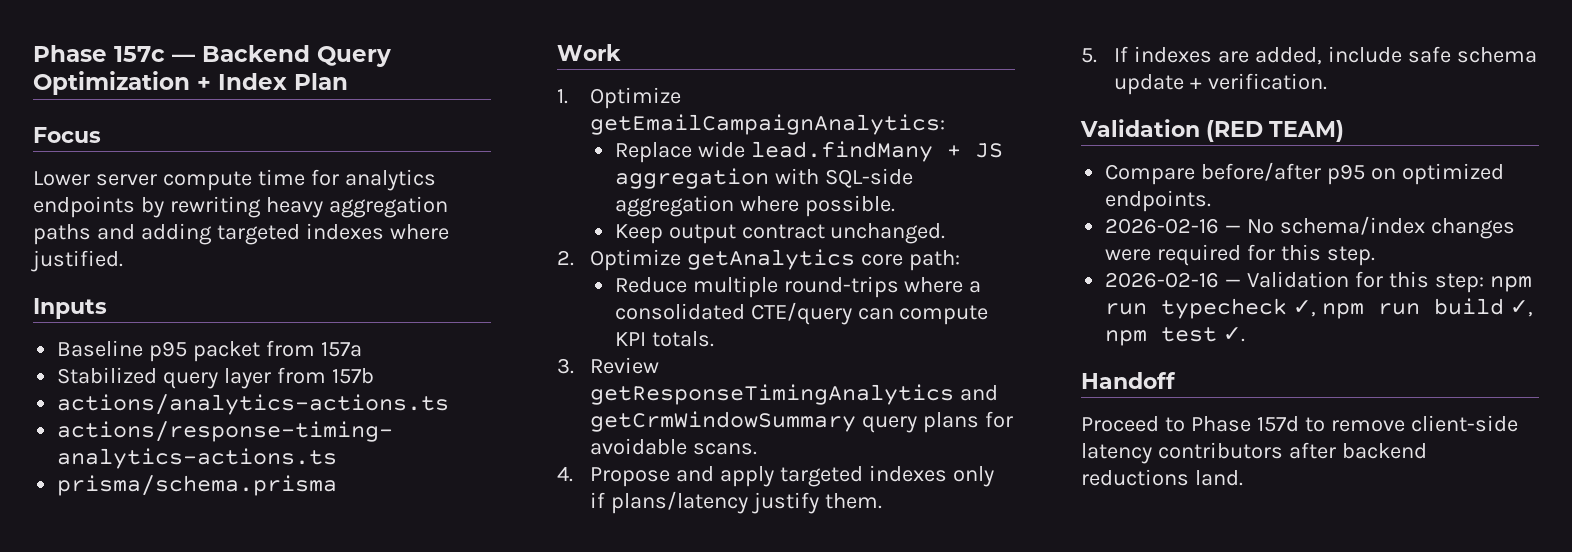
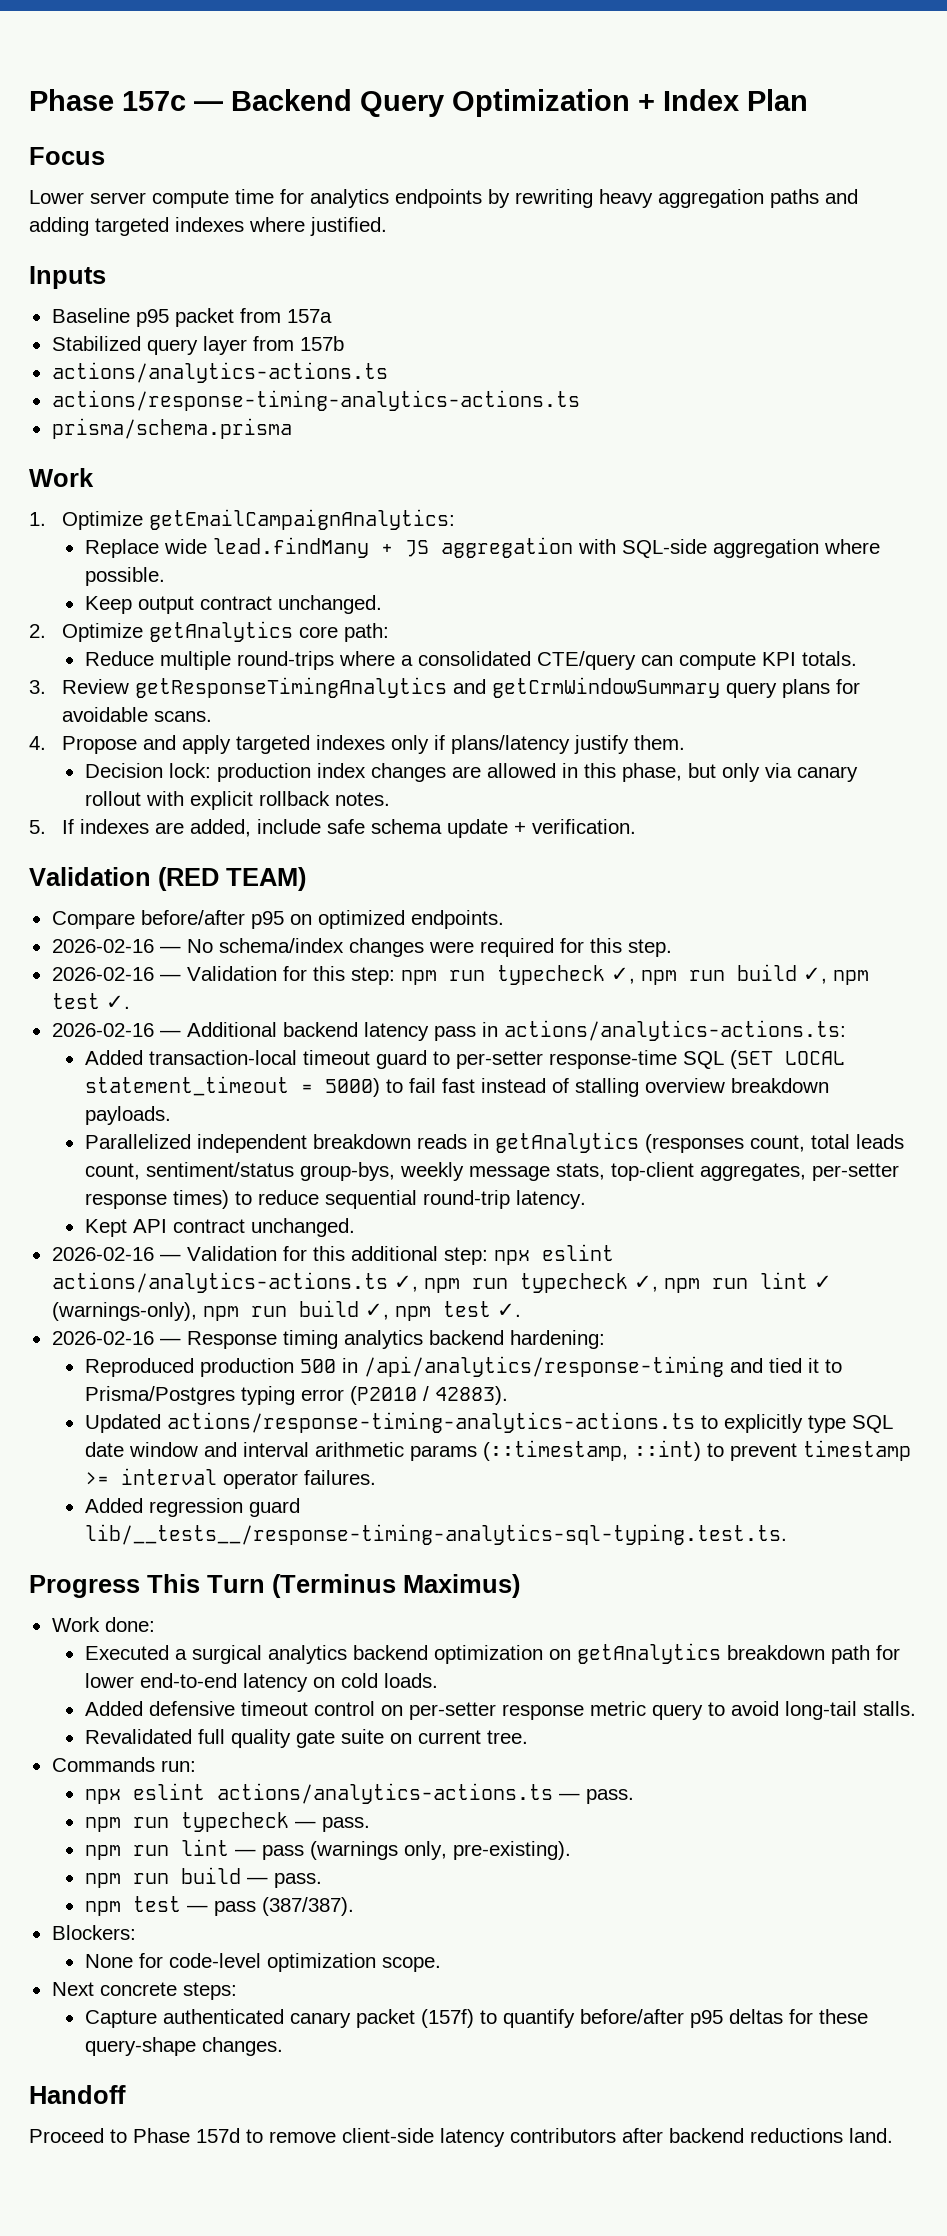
+ Decision lock: production index changes are allowed in this phase, but only via canary rollout with explicit rollback notes.
+ 2026-02-16 — Additional backend latency pass in actions/analytics-actions.ts:
+ Added transaction-local timeout guard to per-setter response-time SQL (SET LOCAL statement_timeout = 5000) to fail fast instead of stalling overview breakdown payloads.
+ Parallelized independent breakdown reads in getAnalytics (responses count, total leads count, sentiment/status group-bys, weekly message stats, top-client aggregates, per-setter response times) to reduce sequential round-trip latency.
+ Kept API contract unchanged.
+ 2026-02-16 — Validation for this additional step: npx eslint actions/analytics-actions.ts ✓, npm run typecheck ✓, npm run lint ✓ (warnings-only), npm run build ✓, npm test ✓.
+ 2026-02-16 — Response timing analytics backend hardening:
+ Reproduced production 500 in /api/analytics/response-timing and tied it to Prisma/Postgres typing error (P2010 / 42883).
+ Updated actions/response-timing-analytics-actions.ts to explicitly type SQL date window and interval arithmetic params (::timestamp, ::int) to prevent timestamp >= interval operator failures.
+ Added regression guard lib/__tests__/response-timing-analytics-sql-typing.test.ts.
+ Progress This Turn (Terminus Maximus)
+ Work done:
+ Executed a surgical analytics backend optimization on getAnalytics breakdown path for lower end-to-end latency on cold loads.
+ Added defensive timeout control on per-setter response metric query to avoid long-tail stalls.
+ Revalidated full quality gate suite on current tree.
+ Commands run:
+ npx eslint actions/analytics-actions.ts — pass.
+ npm run typecheck — pass.
+ npm run lint — pass (warnings only, pre-existing).
+ npm run build — pass.
+ npm test — pass (387/387).
+ Blockers:
+ None for code-level optimization scope.
+ Next concrete steps:
+ Capture authenticated canary packet (157f) to quantify before/after p95 deltas for these query-shape changes.

